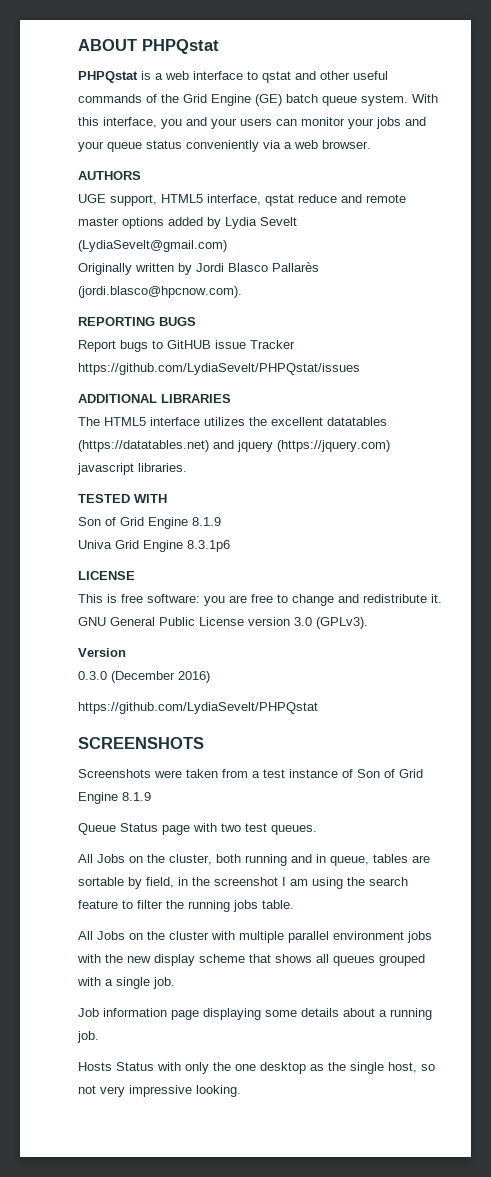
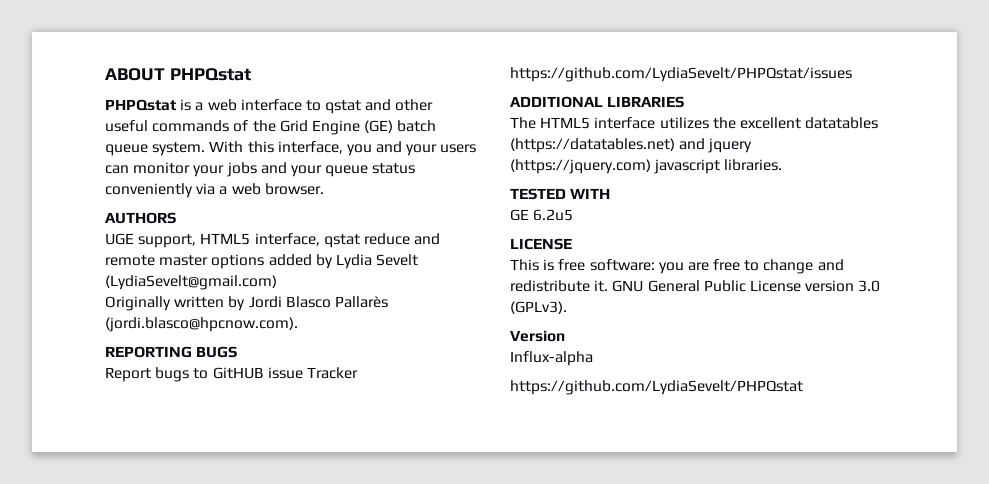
  TESTED WITH
- Son of Grid Engine 8.1.9
- Univa Grid Engine 8.3.1p6
+ GE 6.2u5
- 0.3.0 (December 2016)
+ Influx-alpha
  https://github.com/LydiaSevelt/PHPQstat
- SCREENSHOTS
- Screenshots were taken from a test instance of Son of Grid Engine 8.1.9
- Queue Status page with two test queues.
- All Jobs on the cluster, both running and in queue, tables are sortable by field, in the screenshot I am using the search feature to filter the running jobs table.
- All Jobs on the cluster with multiple parallel environment jobs with the new display scheme that shows all queues grouped with a single job.
- Job information page displaying some details about a running job.
- Hosts Status with only the one desktop as the single host, so not very impressive looking.

